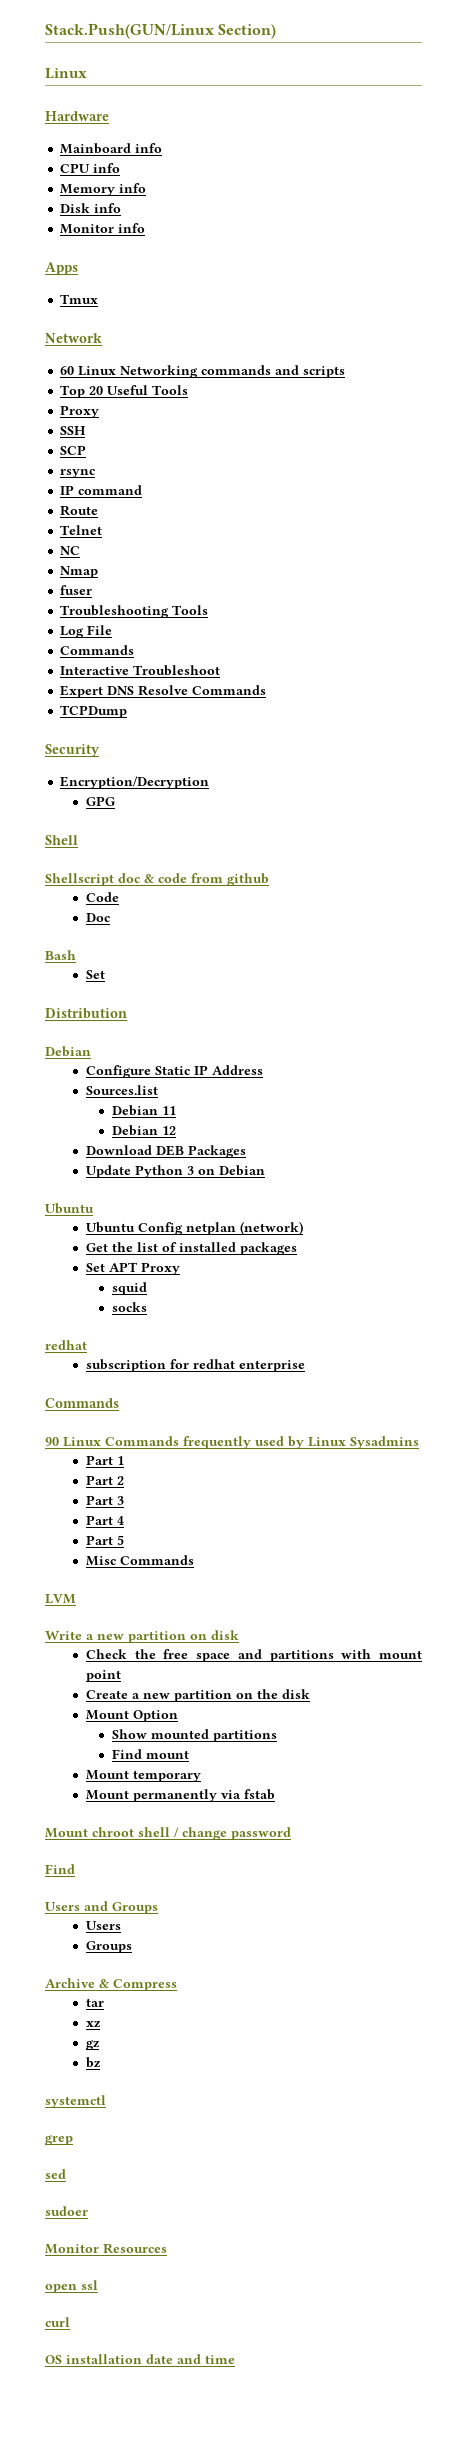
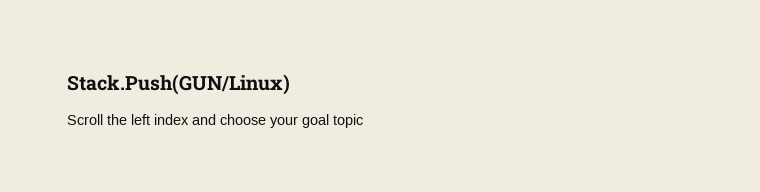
- Stack.Push(GUN/Linux Section)
- Linux
- Hardware
- Mainboard info
- CPU info
- Memory info
- Disk info
- Monitor info
- Apps
- Tmux
- Network
- 60 Linux Networking commands and scripts
- Top 20 Useful Tools
- Proxy
- SSH
- SCP
- rsync
- IP command
- Route
- Telnet
- NC
- Nmap
- fuser
- Troubleshooting Tools
- Log File
- Commands
- Interactive Troubleshoot
- Expert DNS Resolve Commands
- TCPDump
- Security
- Encryption/Decryption
- GPG
- Shell
- Shellscript doc & code from github
- Code
- Doc
- Bash
- Set
- Distribution
- Debian
- Configure Static IP Address
- Sources.list
- Debian 11
- Debian 12
- Download DEB Packages
- Update Python 3 on Debian
- Ubuntu
- Ubuntu Config netplan (network)
- Get the list of installed packages
- Set APT Proxy
- squid
- socks
- redhat
- subscription for redhat enterprise
- Commands
- 90 Linux Commands frequently used by Linux Sysadmins
- Part 1
- Part 2
- Part 3
- Part 4
- Part 5
- Misc Commands
- LVM
- Write a new partition on disk
- Check the free space and partitions with mount point
- Create a new partition on the disk
- Mount Option
- Show mounted partitions
- Find mount
- Mount temporary
- Mount permanently via fstab
- Mount chroot shell / change password
- Find
- Users and Groups
- Users
- Groups
- Archive & Compress
- tar
- xz
- gz
- bz
- systemctl
- grep
- sed
- sudoer
- Monitor Resources
- open ssl
- curl
- OS installation date and time
+ Stack.Push(GUN/Linux)
+ Scroll the left index and choose your goal topic

